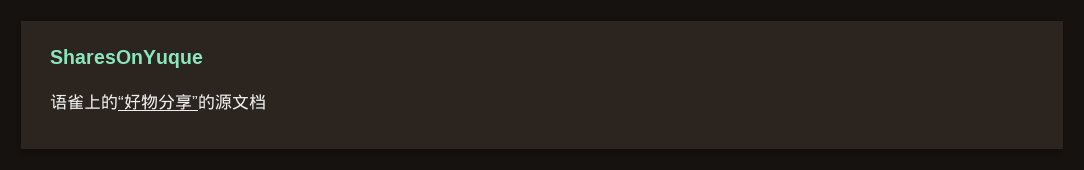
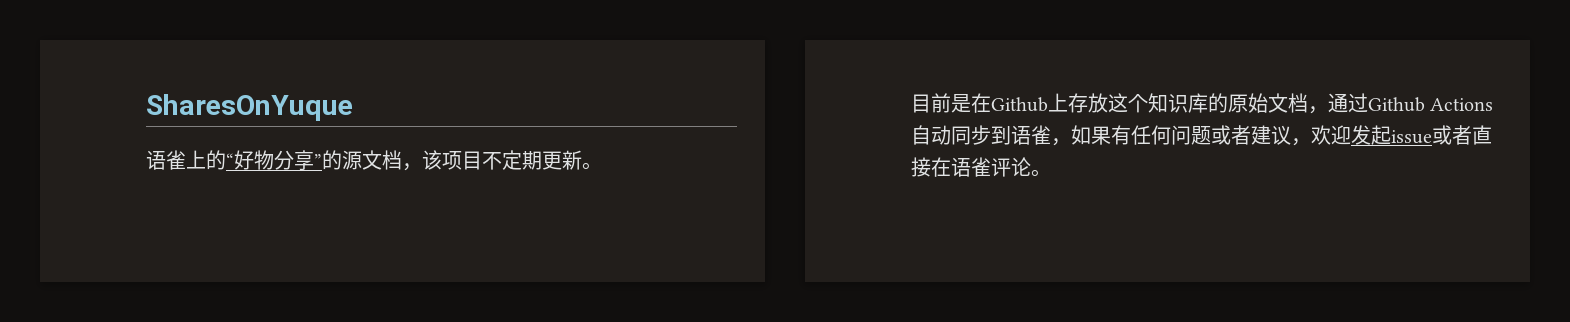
- 语雀上的“好物分享”的源文档
+ 语雀上的“好物分享”的源文档，该项目不定期更新。
+ 目前是在Github上存放这个知识库的原始文档，通过Github Actions自动同步到语雀，如果有任何问题或者建议，欢迎发起issue或者直接在语雀评论。

